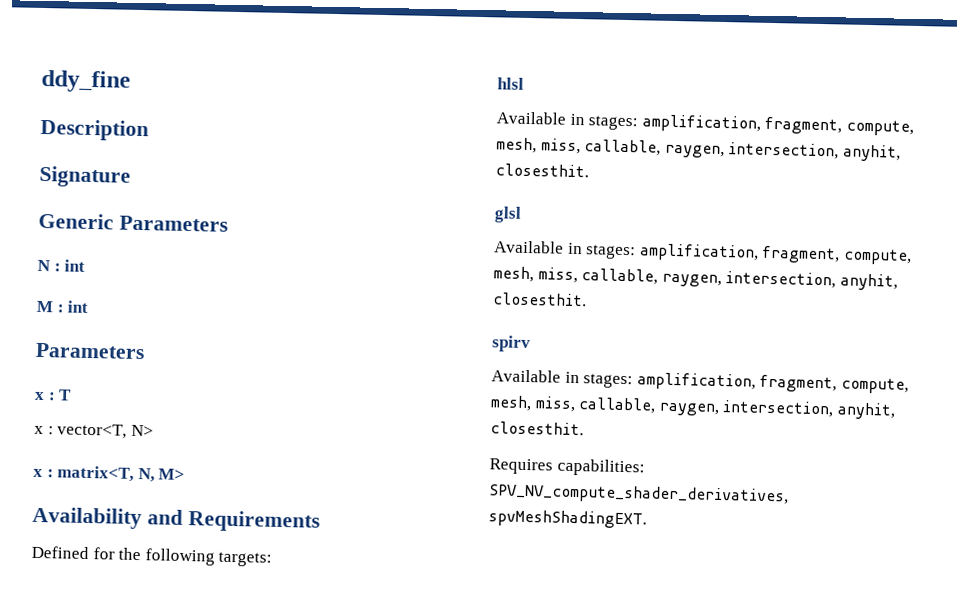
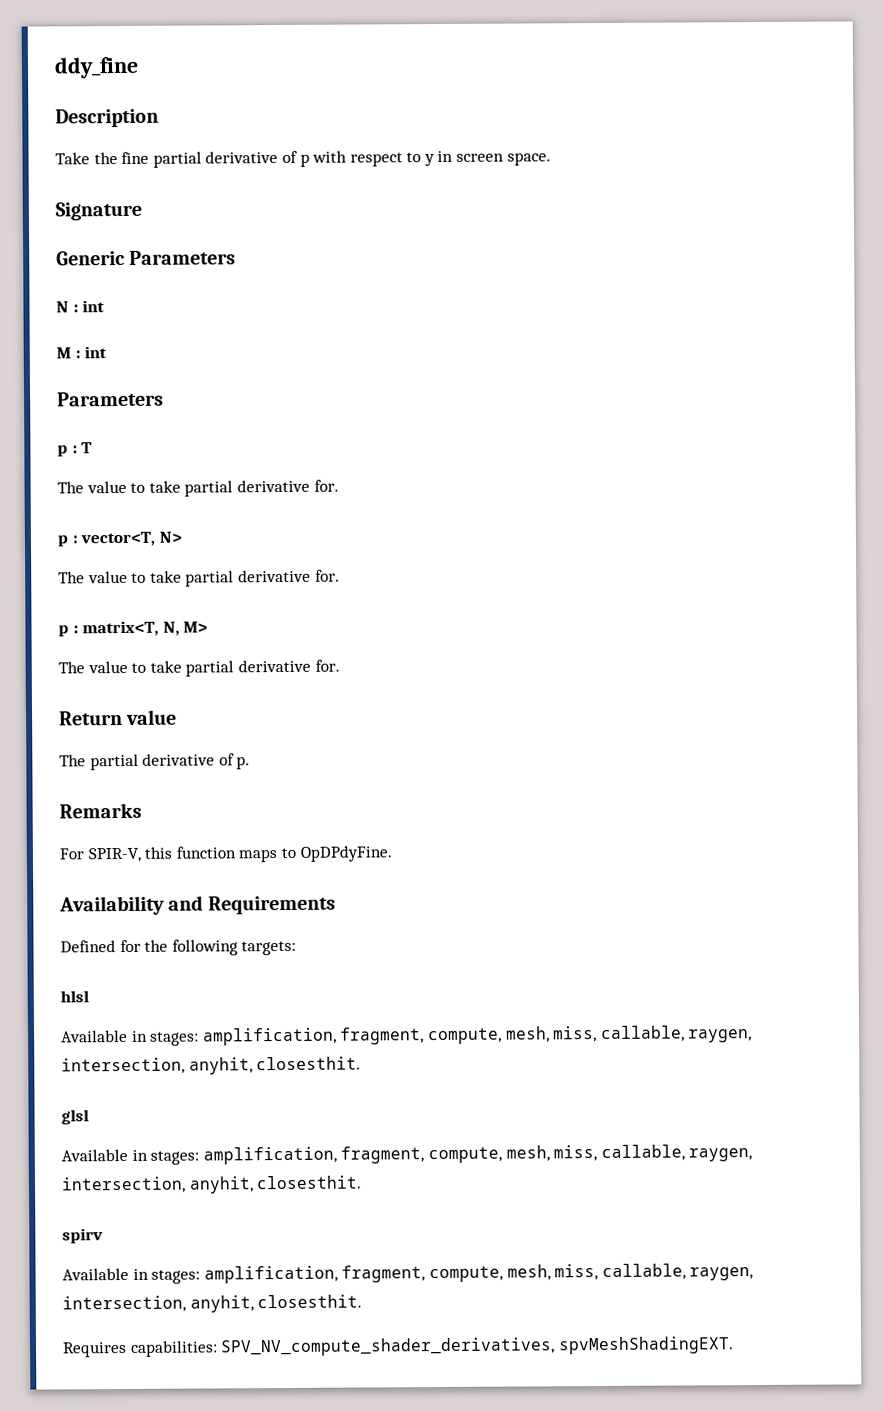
+ Take the fine partial derivative of p with respect to y in screen space.
- x : T
- x : vector<T, N>
- x : matrix<T, N, M>
+ p : T
+ The value to take partial derivative for.
+ p : vector<T, N>
+ The value to take partial derivative for.
+ p : matrix<T, N, M>
+ The value to take partial derivative for.
+ Return value
+ The partial derivative of p.
+ Remarks
+ For SPIR-V, this function maps to OpDPdyFine.

